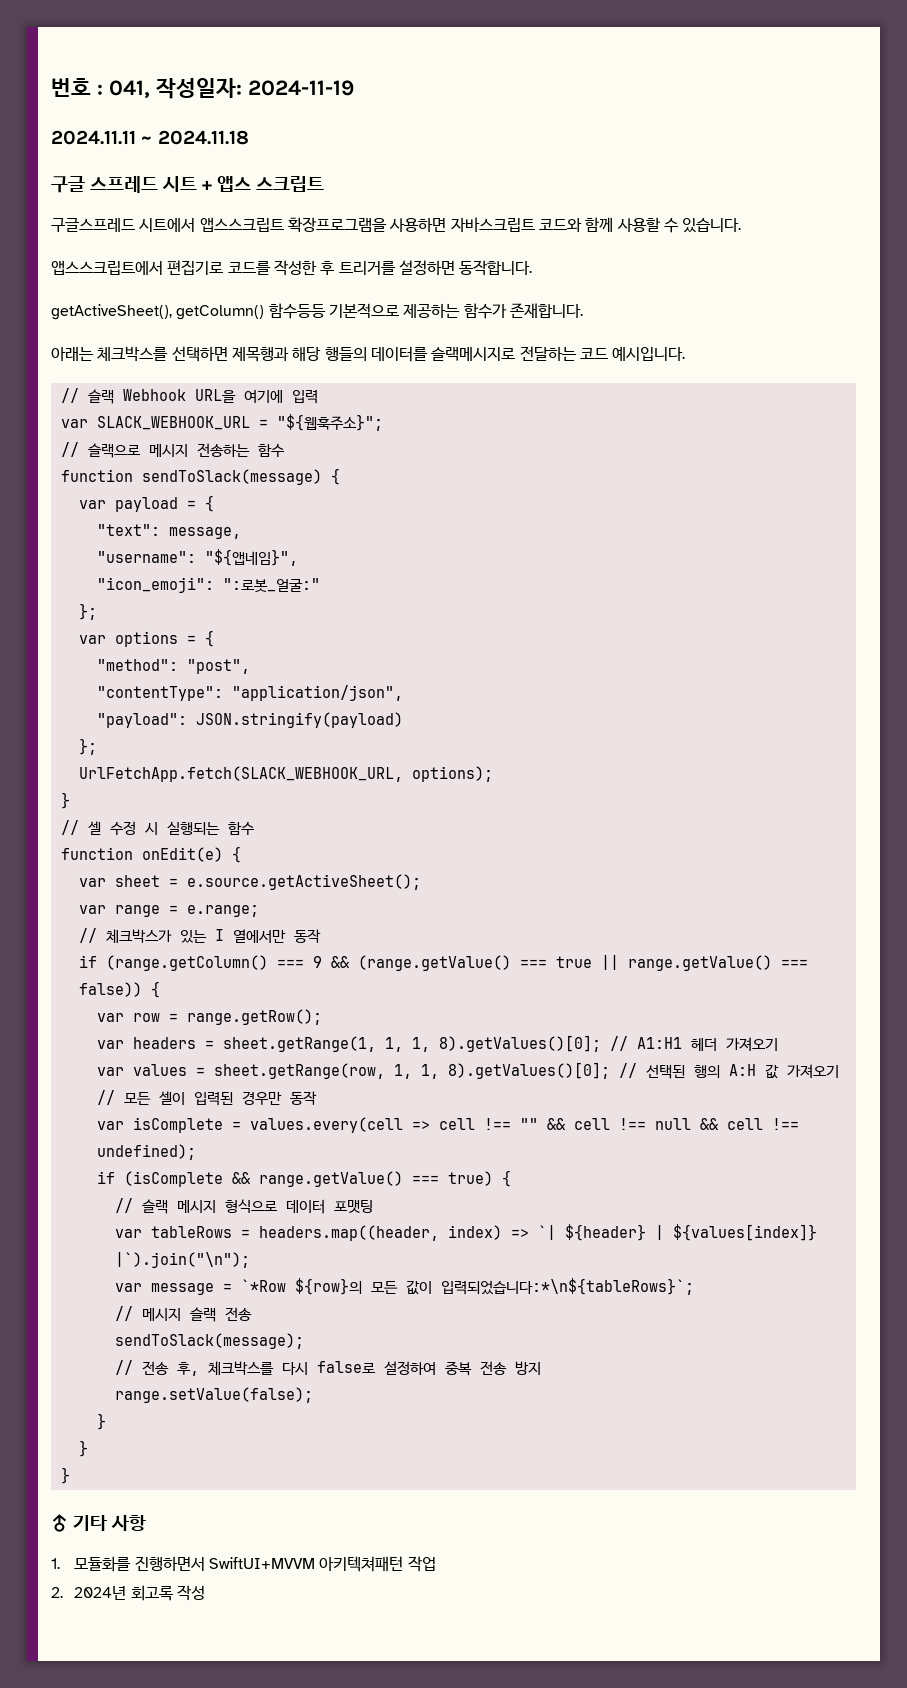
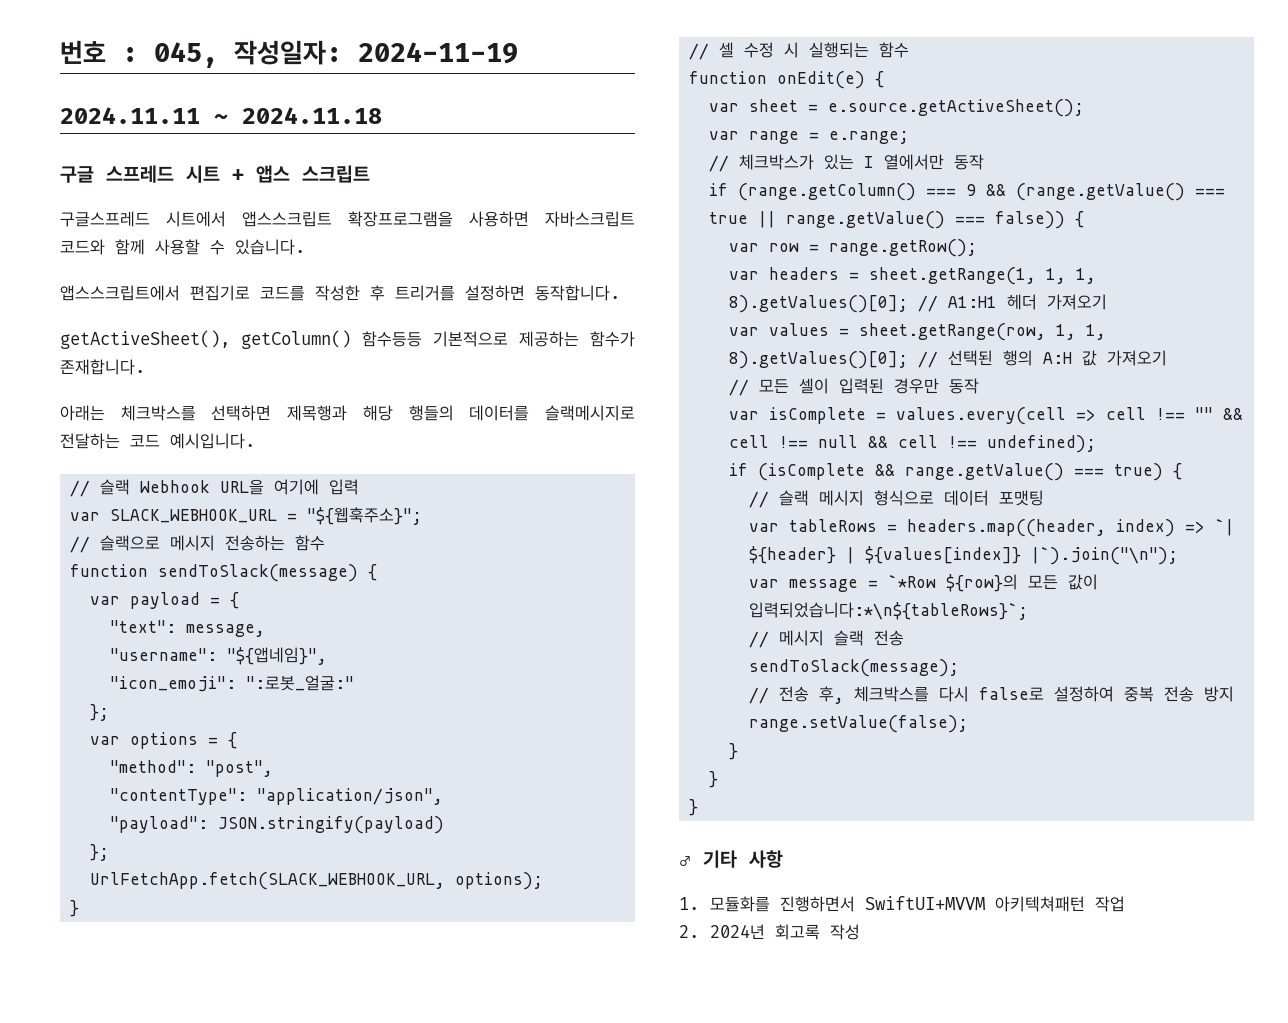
- 번호 : 041, 작성일자: 2024-11-19
+ 번호 : 045, 작성일자: 2024-11-19

